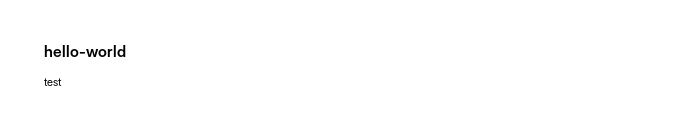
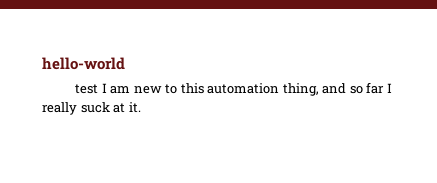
- test
+ test I am new to this automation thing, and so far I really suck at it.

